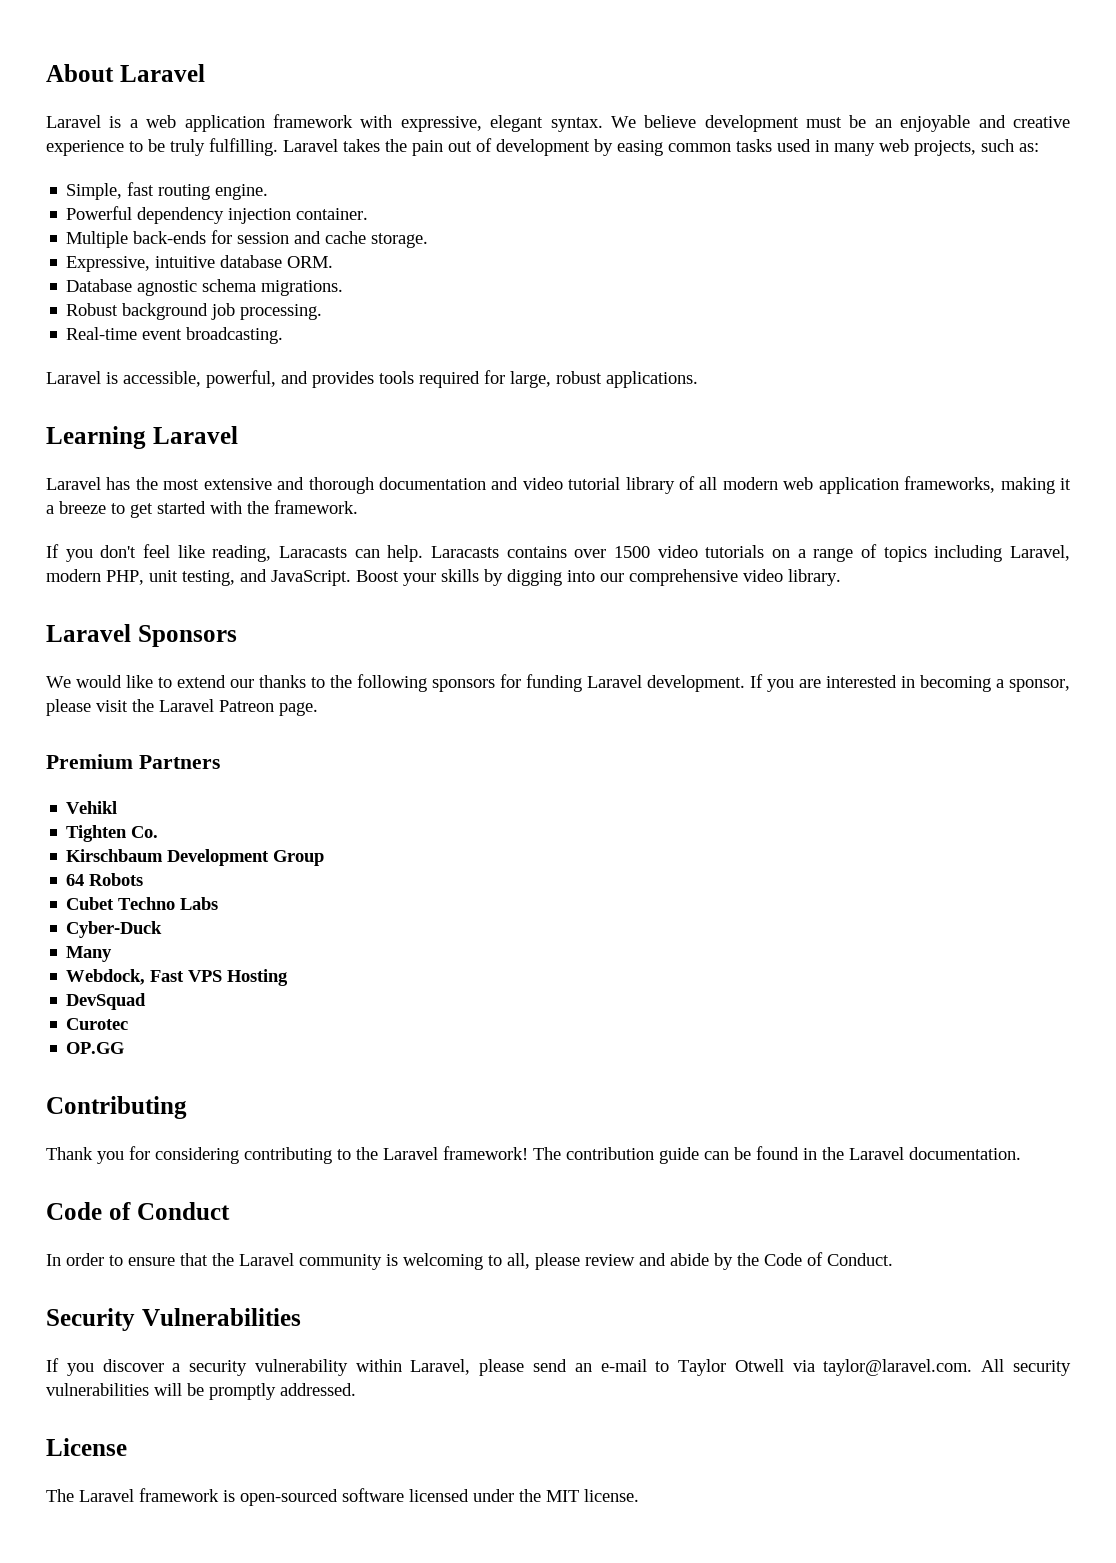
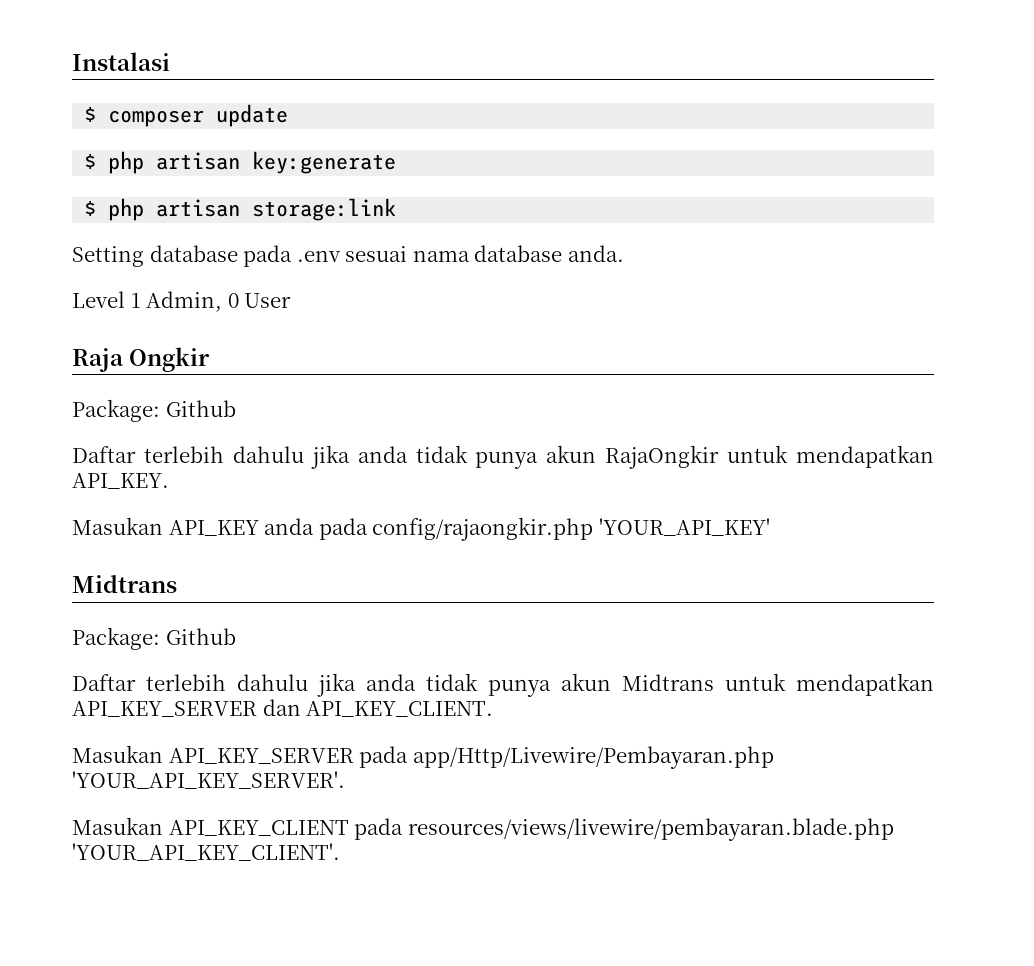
- About Laravel
- Laravel is a web application framework with expressive, elegant syntax. We believe development must be an enjoyable and creative experience to be truly fulfilling. Laravel takes the pain out of development by easing common tasks used in many web projects, such as:
- Simple, fast routing engine.
- Powerful dependency injection container.
- Multiple back-ends for session and cache storage.
- Expressive, intuitive database ORM.
- Database agnostic schema migrations.
- Robust background job processing.
- Real-time event broadcasting.
- Laravel is accessible, powerful, and provides tools required for large, robust applications.
- Learning Laravel
- Laravel has the most extensive and thorough documentation and video tutorial library of all modern web application frameworks, making it a breeze to get started with the framework.
- If you don't feel like reading, Laracasts can help. Laracasts contains over 1500 video tutorials on a range of topics including Laravel, modern PHP, unit testing, and JavaScript. Boost your skills by digging into our comprehensive video library.
- Laravel Sponsors
- We would like to extend our thanks to the following sponsors for funding Laravel development. If you are interested in becoming a sponsor, please visit the Laravel Patreon page.
- Premium Partners
- Vehikl
- Tighten Co.
- Kirschbaum Development Group
- 64 Robots
- Cubet Techno Labs
- Cyber-Duck
- Many
- Webdock, Fast VPS Hosting
- DevSquad
- Curotec
- OP.GG
- Contributing
- Thank you for considering contributing to the Laravel framework! The contribution guide can be found in the Laravel documentation.
- Code of Conduct
- In order to ensure that the Laravel community is welcoming to all, please review and abide by the Code of Conduct.
- Security Vulnerabilities
- If you discover a security vulnerability within Laravel, please send an e-mail to Taylor Otwell via taylor@laravel.com. All security vulnerabilities will be promptly addressed.
- License
- The Laravel framework is open-sourced software licensed under the MIT license.
+ Instalasi
+ $ composer update
+ $ php artisan key:generate
+ $ php artisan storage:link
+ Setting database pada .env sesuai nama database anda.
+ Level 1 Admin, 0 User
+ Raja Ongkir
+ Package: Github
+ Daftar terlebih dahulu jika anda tidak punya akun RajaOngkir untuk mendapatkan API_KEY.
+ Masukan API_KEY anda pada config/rajaongkir.php 'YOUR_API_KEY'
+ Midtrans
+ Package: Github
+ Daftar terlebih dahulu jika anda tidak punya akun Midtrans untuk mendapatkan API_KEY_SERVER dan API_KEY_CLIENT.
+ Masukan API_KEY_SERVER pada app/Http/Livewire/Pembayaran.php 'YOUR_API_KEY_SERVER'.
+ Masukan API_KEY_CLIENT pada resources/views/livewire/pembayaran.blade.php 'YOUR_API_KEY_CLIENT'.

